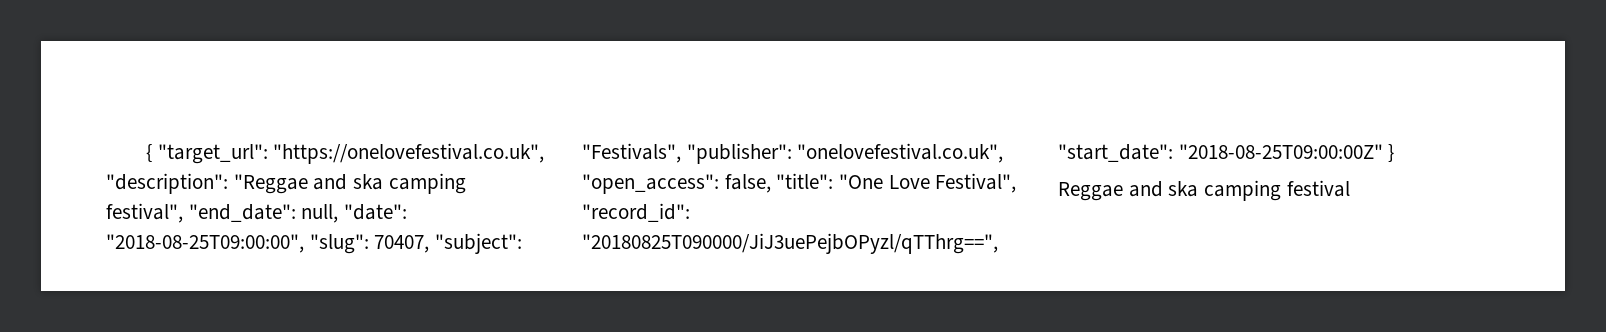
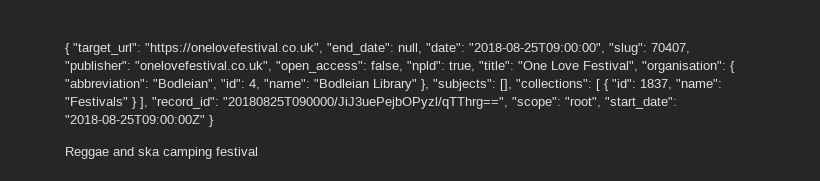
- { "target_url": "https://onelovefestival.co.uk", "description": "Reggae and ska camping festival", "end_date": null, "date": "2018-08-25T09:00:00", "slug": 70407, "subject": "Festivals", "publisher": "onelovefestival.co.uk", "open_access": false, "title": "One Love Festival", "record_id": "20180825T090000/JiJ3uePejbOPyzl/qTThrg==", "start_date": "2018-08-25T09:00:00Z" }
+ { "target_url": "https://onelovefestival.co.uk", "end_date": null, "date": "2018-08-25T09:00:00", "slug": 70407, "publisher": "onelovefestival.co.uk", "open_access": false, "npld": true, "title": "One Love Festival", "organisation": { "abbreviation": "Bodleian", "id": 4, "name": "Bodleian Library" }, "subjects": [], "collections": [ { "id": 1837, "name": "Festivals" } ], "record_id": "20180825T090000/JiJ3uePejbOPyzl/qTThrg==", "scope": "root", "start_date": "2018-08-25T09:00:00Z" }

